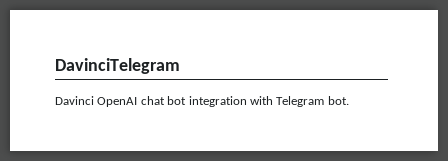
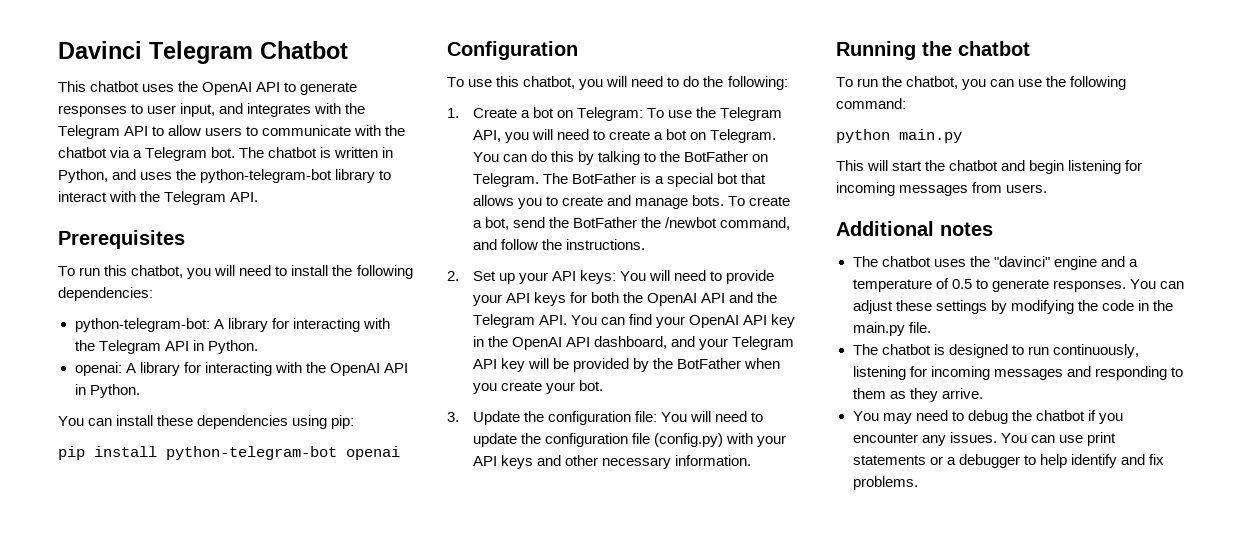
- DavinciTelegram
- Davinci OpenAI chat bot integration with Telegram bot.
+ Davinci Telegram Chatbot
+ This chatbot uses the OpenAI API to generate responses to user input, and integrates with the Telegram API to allow users to communicate with the chatbot via a Telegram bot. The chatbot is written in Python, and uses the python-telegram-bot library to interact with the Telegram API.
+ Prerequisites
+ To run this chatbot, you will need to install the following dependencies:
+ python-telegram-bot: A library for interacting with the Telegram API in Python.
+ openai: A library for interacting with the OpenAI API in Python.
+ You can install these dependencies using pip:
+ pip install python-telegram-bot openai
+ Configuration
+ To use this chatbot, you will need to do the following:
+ 1. Create a bot on Telegram: To use the Telegram API, you will need to create a bot on Telegram. You can do this by talking to the BotFather on Telegram. The BotFather is a special bot that allows you to create and manage bots. To create a bot, send the BotFather the /newbot command, and follow the instructions.
+ 2. Set up your API keys: You will need to provide your API keys for both the OpenAI API and the Telegram API. You can find your OpenAI API key in the OpenAI API dashboard, and your Telegram API key will be provided by the BotFather when you create your bot.
+ 3. Update the configuration file: You will need to update the configuration file (config.py) with your API keys and other necessary information.
+ Running the chatbot
+ To run the chatbot, you can use the following command:
+ python main.py
+ This will start the chatbot and begin listening for incoming messages from users.
+ Additional notes
+ The chatbot uses the "davinci" engine and a temperature of 0.5 to generate responses. You can adjust these settings by modifying the code in the main.py file.
+ The chatbot is designed to run continuously, listening for incoming messages and responding to them as they arrive.
+ You may need to debug the chatbot if you encounter any issues. You can use print statements or a debugger to help identify and fix problems.

